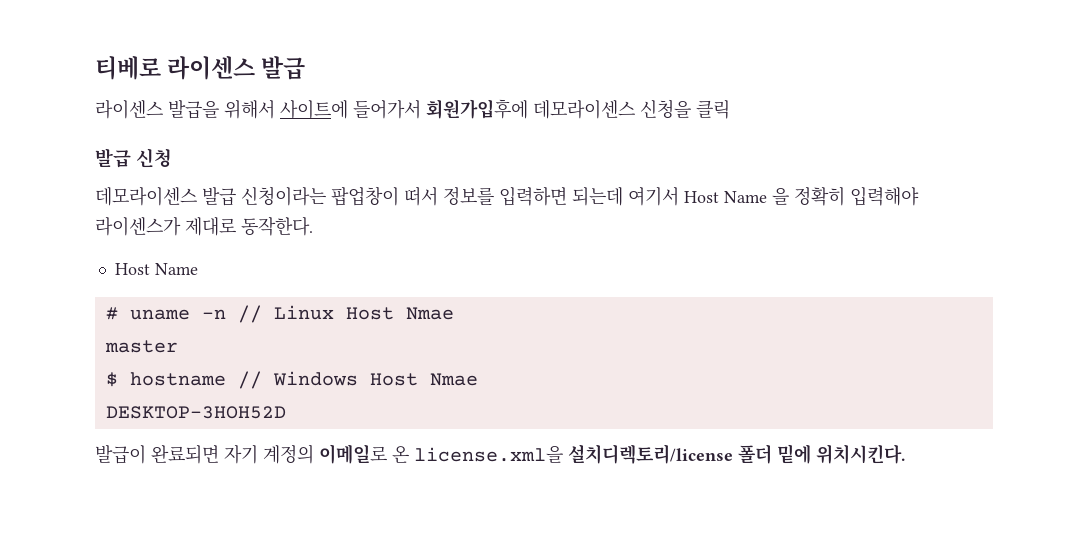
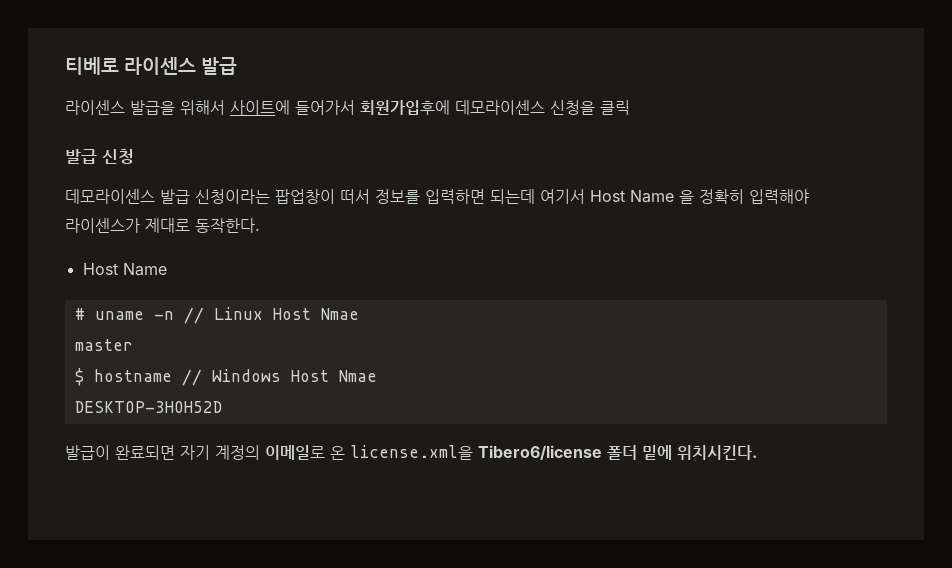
- 발급이 완료되면 자기 계정의 이메일로 온 license.xml을 설치디렉토리/license 폴더 밑에 위치시킨다.
+ 발급이 완료되면 자기 계정의 이메일로 온 license.xml을 Tibero6/license 폴더 밑에 위치시킨다.

